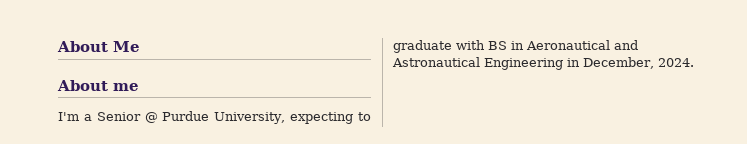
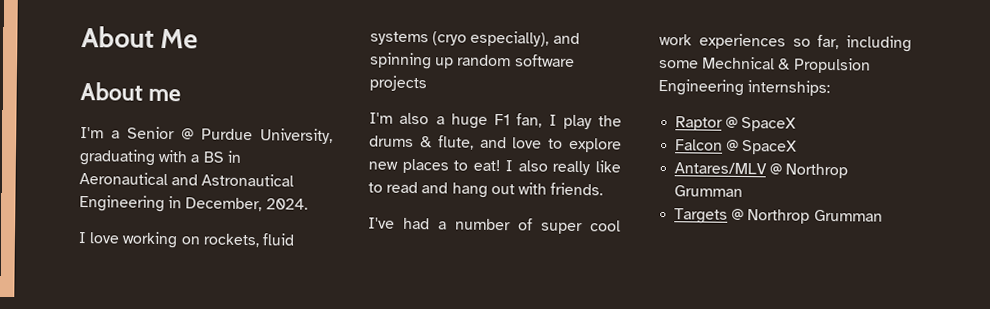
- I'm a Senior @ Purdue University, expecting to graduate with BS in Aeronautical and Astronautical Engineering in December, 2024.
+ I'm a Senior @ Purdue University, graduating with a BS in Aeronautical and Astronautical Engineering in December, 2024.
+ I love working on rockets, fluid systems (cryo especially), and spinning up random software projects
+ I'm also a huge F1 fan, I play the drums & flute, and love to explore new places to eat! I also really like to read and hang out with friends.
+ I've had a number of super cool work experiences so far, including some Mechnical & Propulsion Engineering internships:
+ Raptor @ SpaceX
+ Falcon @ SpaceX
+ Antares/MLV @ Northrop Grumman
+ Targets @ Northrop Grumman

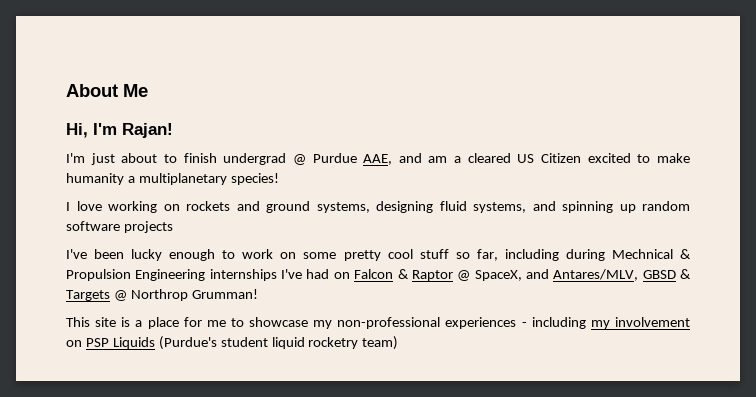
- About me
- I'm a Senior @ Purdue University, graduating with a BS in Aeronautical and Astronautical Engineering in December, 2024.
- I love working on rockets, fluid systems (cryo especially), and spinning up random software projects
+ Hi, I'm Rajan!
+ I'm just about to finish undergrad @ Purdue AAE, and am a cleared US Citizen excited to make humanity a multiplanetary species!
+ I love working on rockets and ground systems, designing fluid systems, and spinning up random software projects
- I'm also a huge F1 fan, I play the drums & flute, and love to explore new places to eat! I also really like to read and hang out with friends.
- I've had a number of super cool work experiences so far, including some Mechnical & Propulsion Engineering internships:
- Raptor @ SpaceX
- Falcon @ SpaceX
- Antares/MLV @ Northrop Grumman
- Targets @ Northrop Grumman
+ I've been lucky enough to work on some pretty cool stuff so far, including during Mechnical & Propulsion Engineering internships I've had on Falcon & Raptor @ SpaceX, and Antares/MLV, GBSD & Targets @ Northrop Grumman!
+ This site is a place for me to showcase my non-professional experiences - including my involvement on PSP Liquids (Purdue's student liquid rocketry team)

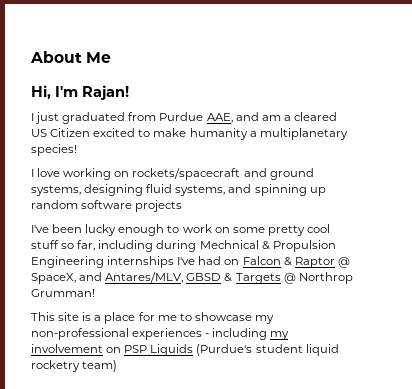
- I'm just about to finish undergrad @ Purdue AAE, and am a cleared US Citizen excited to make humanity a multiplanetary species!
+ I just graduated from Purdue AAE, and am a cleared US Citizen excited to make humanity a multiplanetary species!
- I love working on rockets and ground systems, designing fluid systems, and spinning up random software projects
+ I love working on rockets/spacecraft and ground systems, designing fluid systems, and spinning up random software projects

